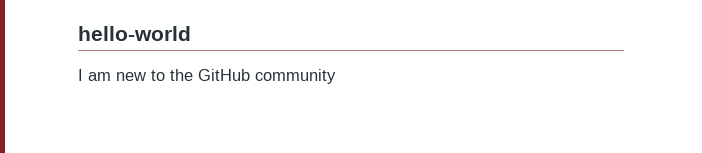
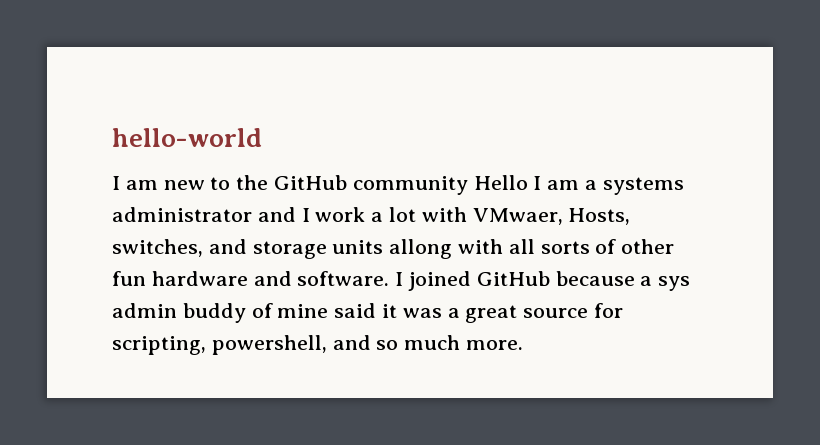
- I am new to the GitHub community
+ I am new to the GitHub community Hello I am a systems administrator and I work a lot with VMwaer, Hosts, switches, and storage units allong with all sorts of other fun hardware and software. I joined GitHub because a sys admin buddy of mine said it was a great source for scripting, powershell, and so much more.

